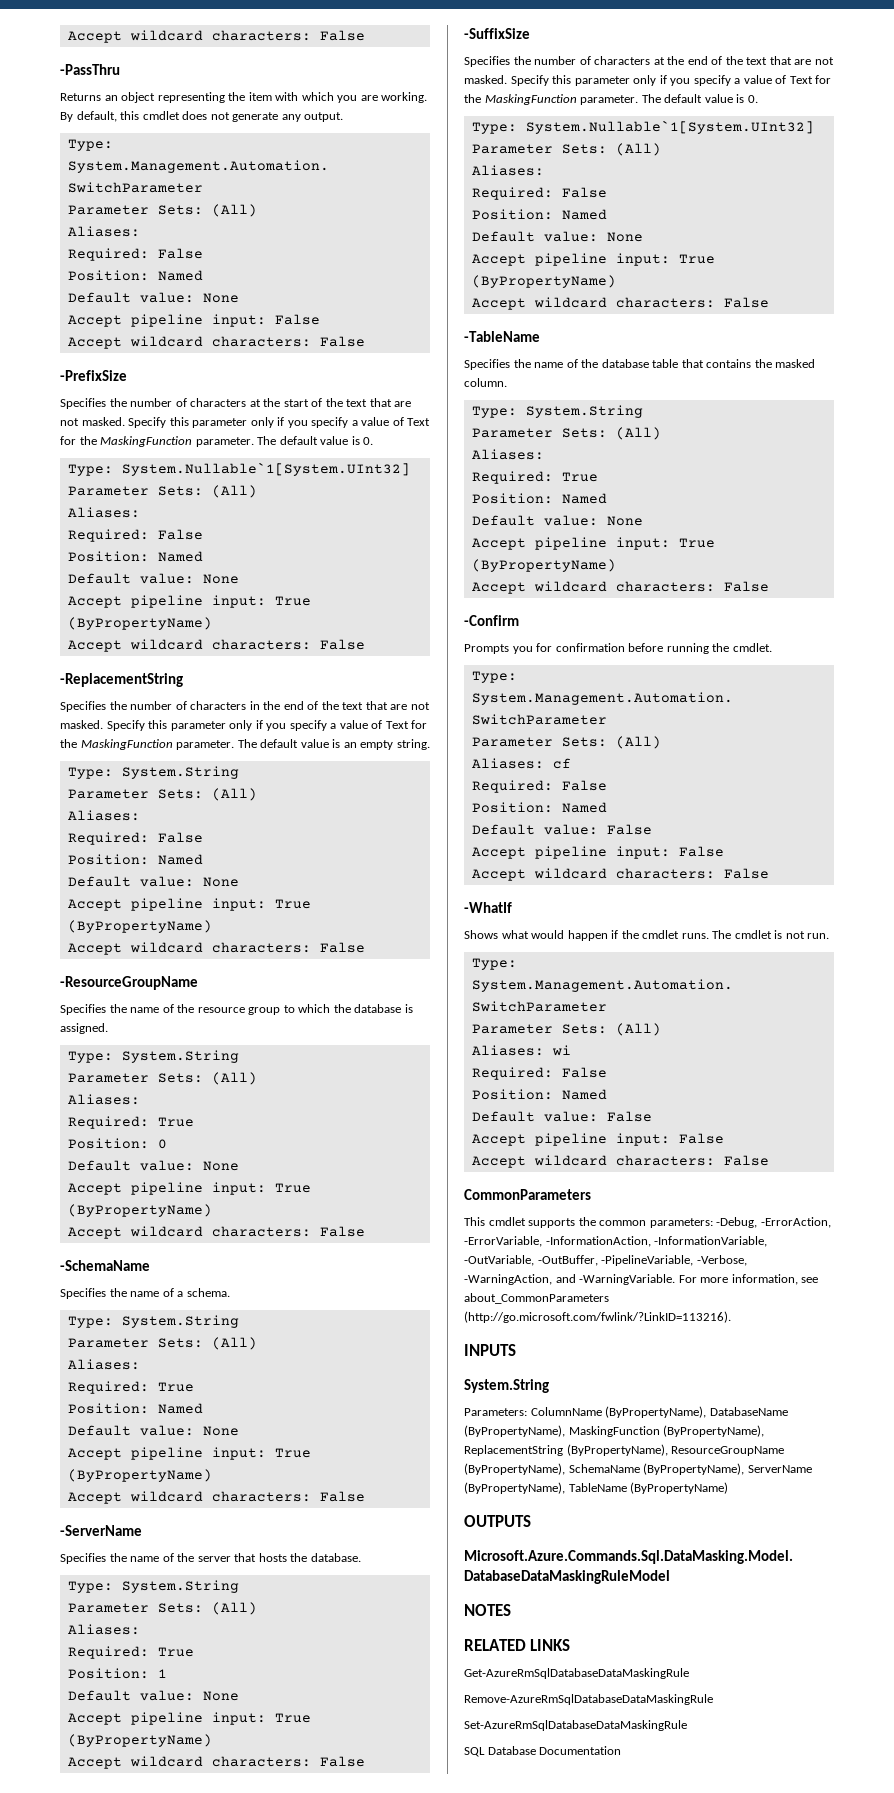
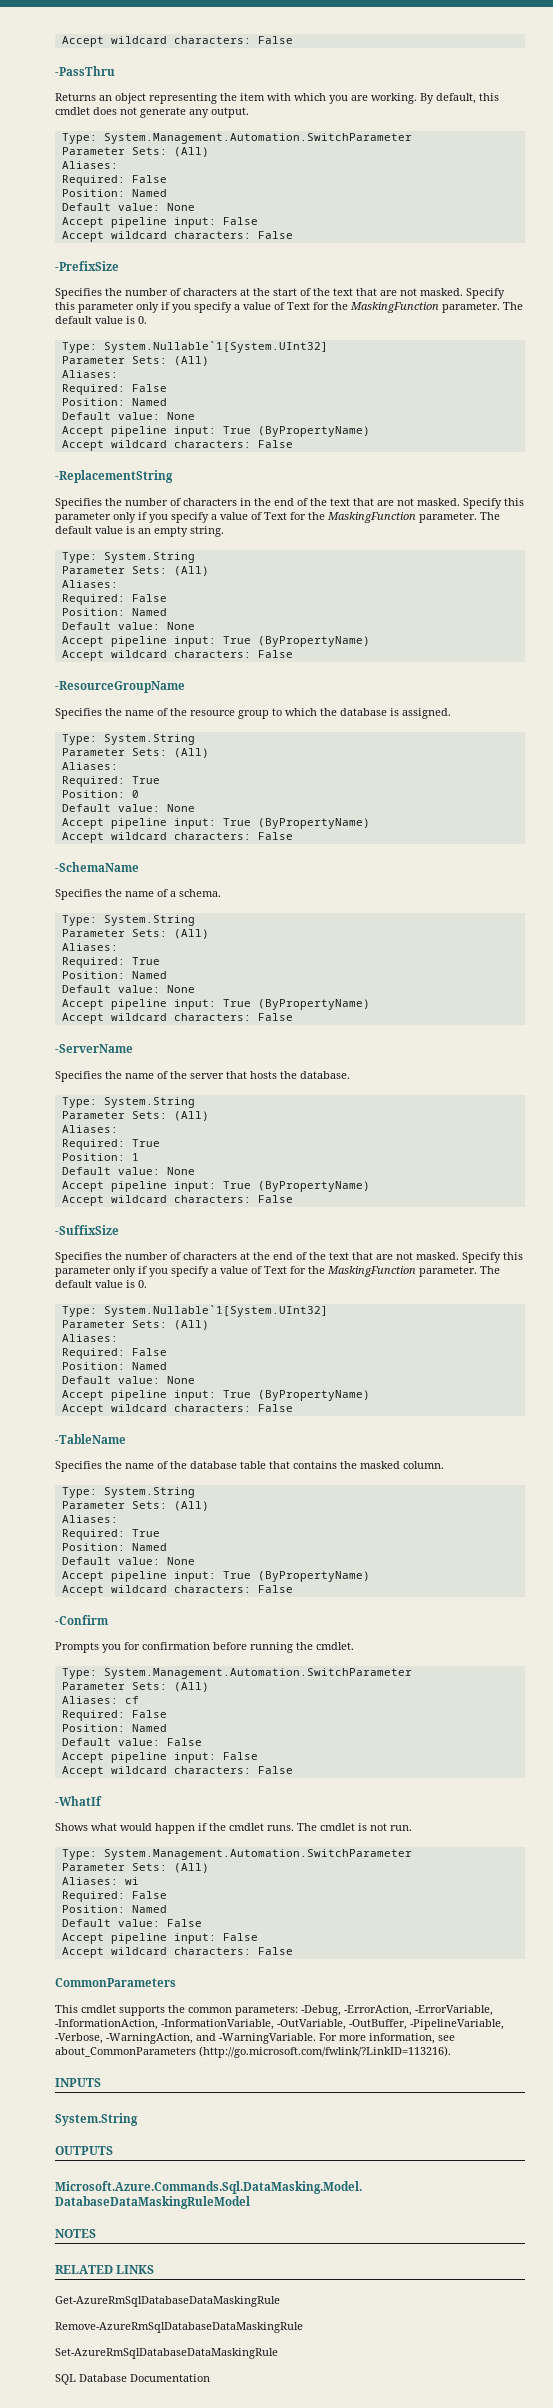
- Parameters: ColumnName (ByPropertyName), DatabaseName (ByPropertyName), MaskingFunction (ByPropertyName), ReplacementString (ByPropertyName), ResourceGroupName (ByPropertyName), SchemaName (ByPropertyName), ServerName (ByPropertyName), TableName (ByPropertyName)

